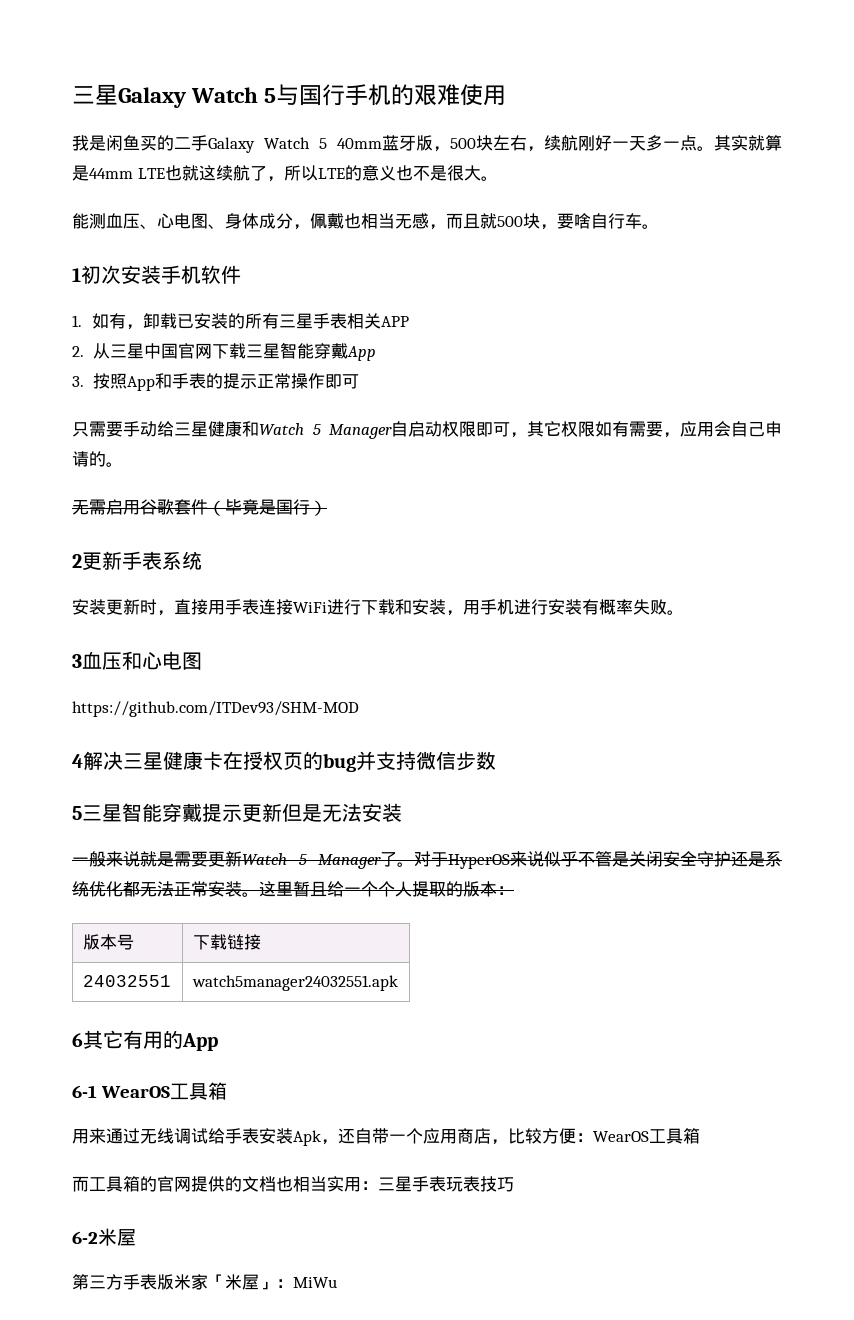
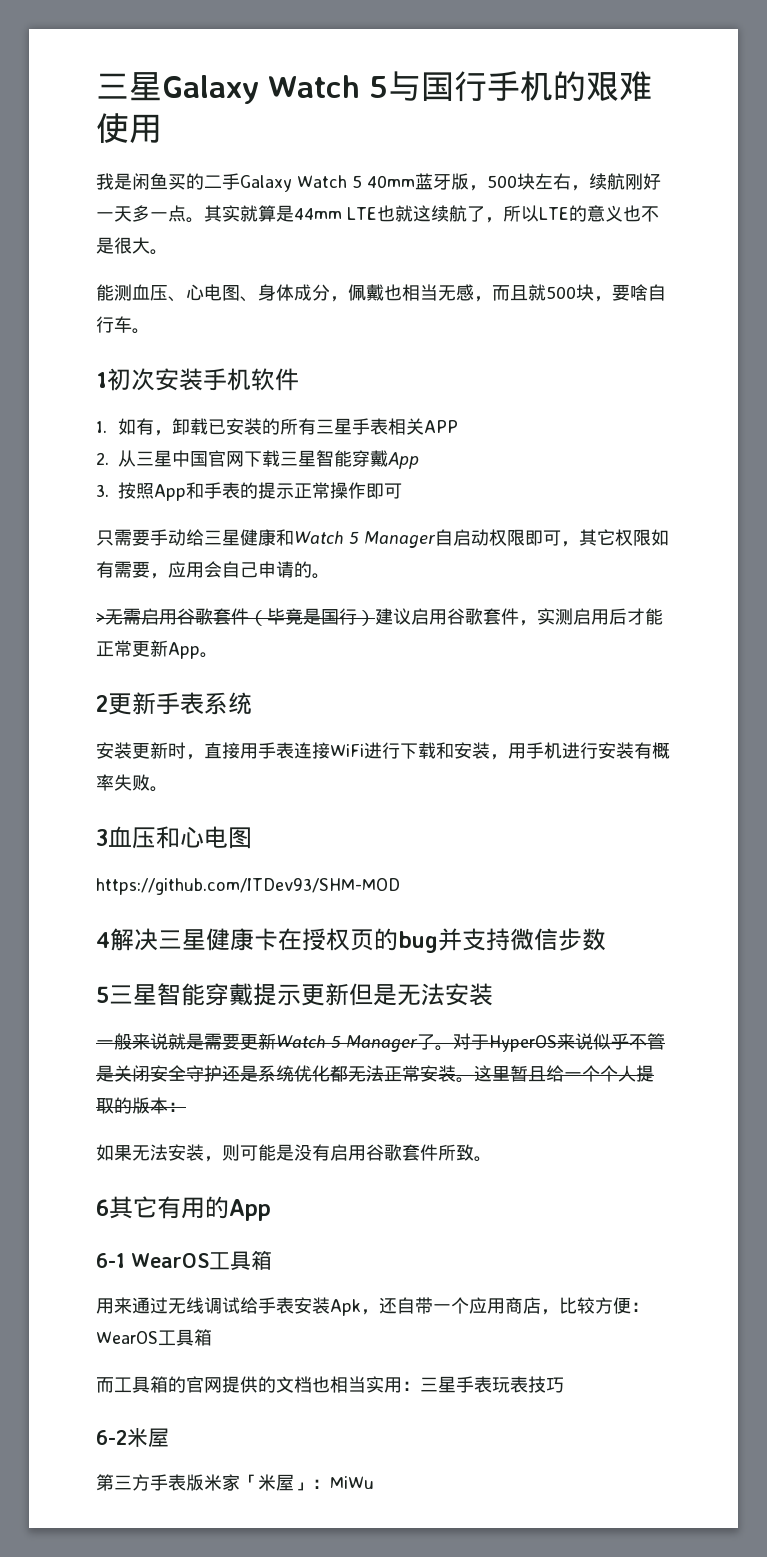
- 无需启用谷歌套件（毕竟是国行）
+ >无需启用谷歌套件（毕竟是国行）建议启用谷歌套件，实测启用后才能正常更新App。
- 版本号 | 下载链接
- 24032551 | watch5manager24032551.apk
+ 如果无法安装，则可能是没有启用谷歌套件所致。

